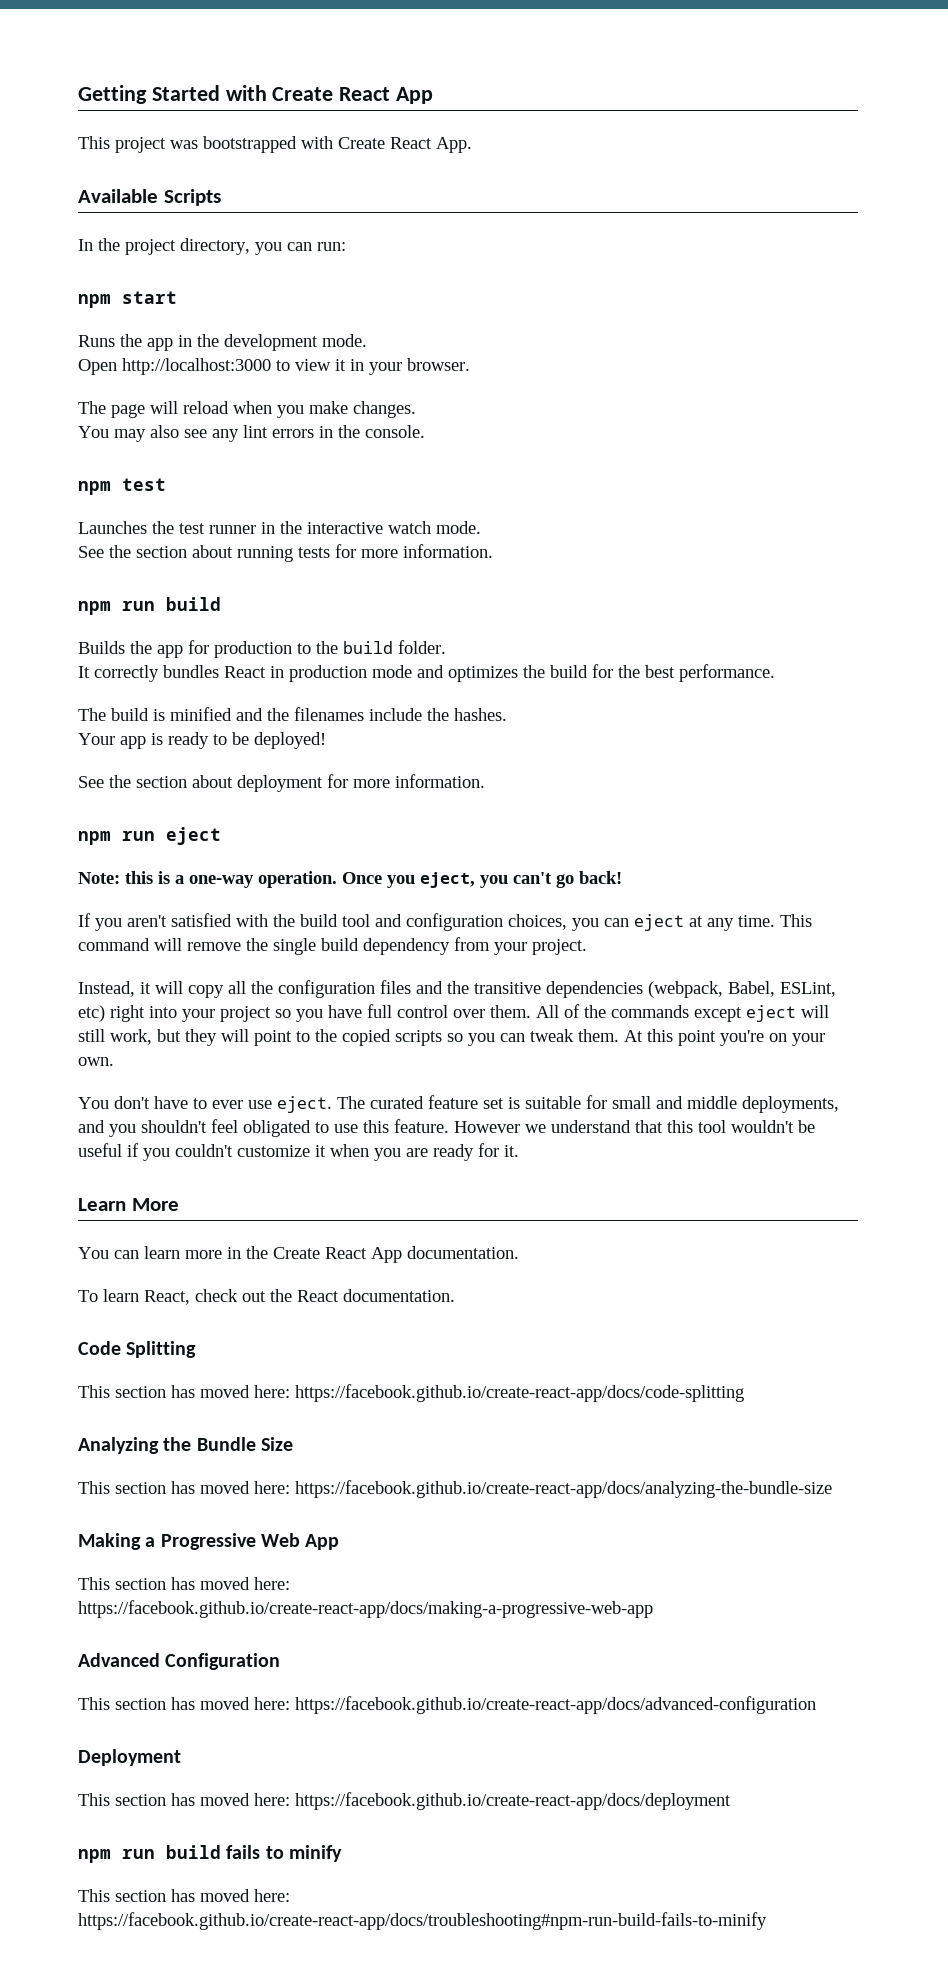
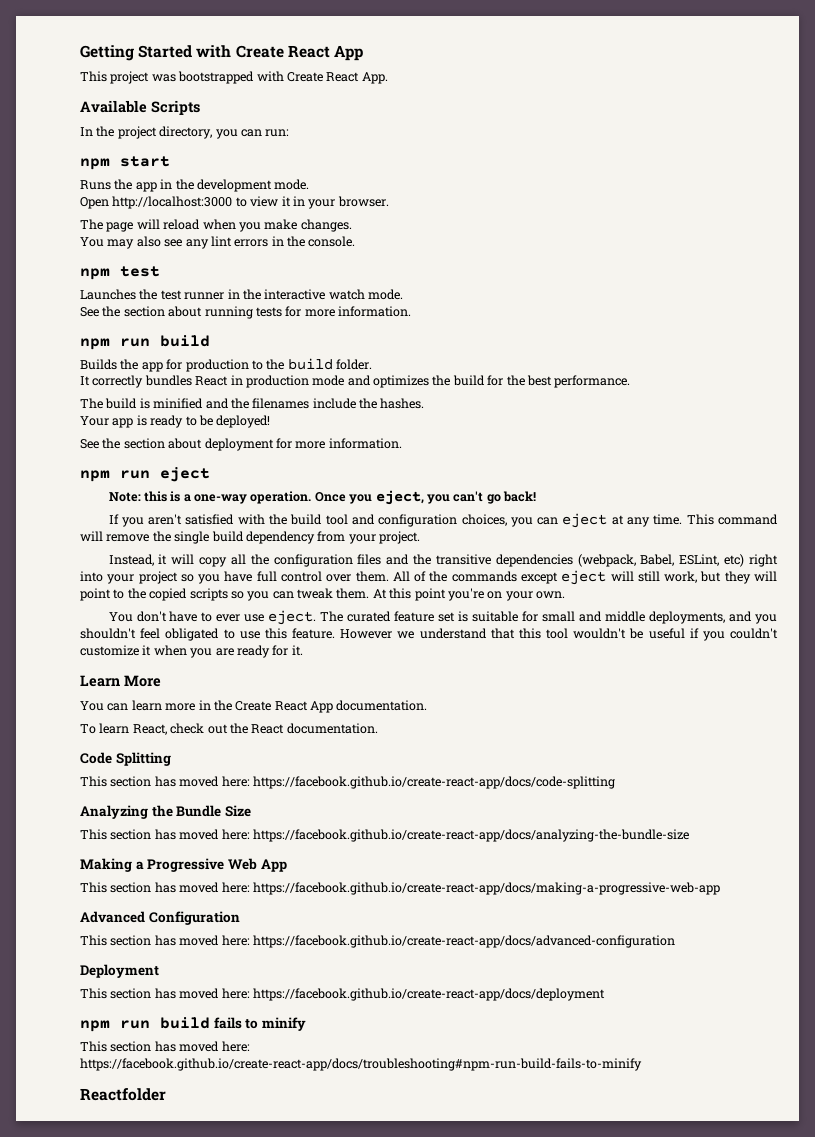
+ Reactfolder

